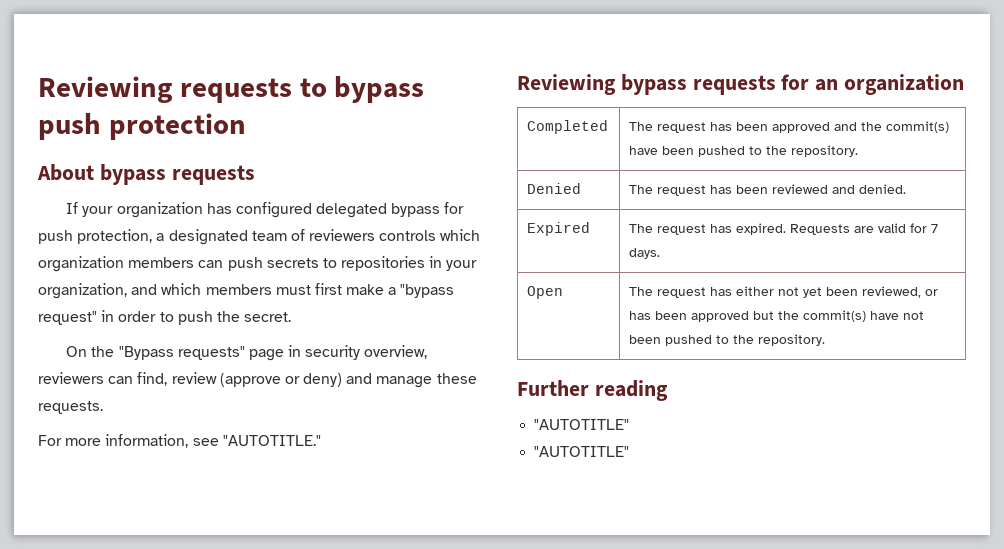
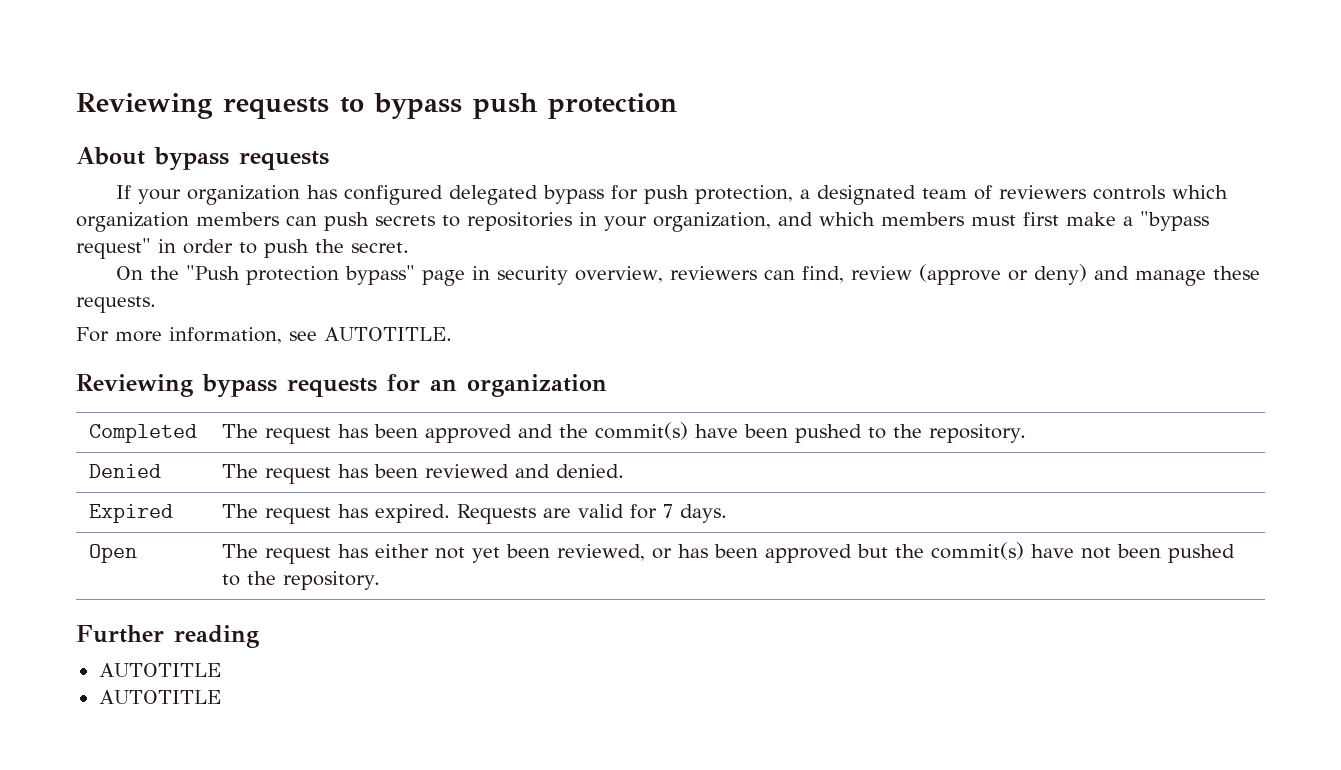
- On the "Bypass requests" page in security overview, reviewers can find, review (approve or deny) and manage these requests.
+ On the "Push protection bypass" page in security overview, reviewers can find, review (approve or deny) and manage these requests.
- For more information, see "AUTOTITLE."
+ For more information, see AUTOTITLE.
  Further reading
- "AUTOTITLE"
- "AUTOTITLE"
+ AUTOTITLE
+ AUTOTITLE

